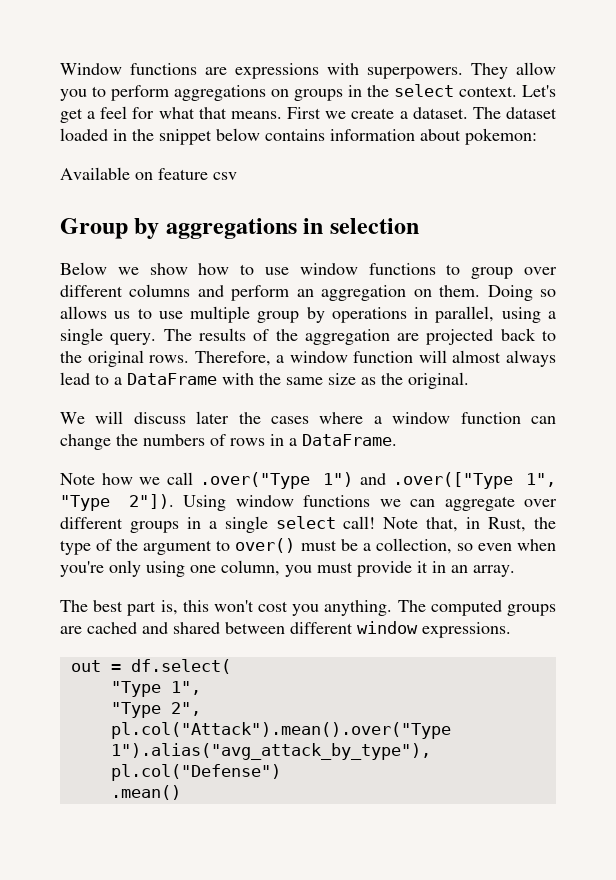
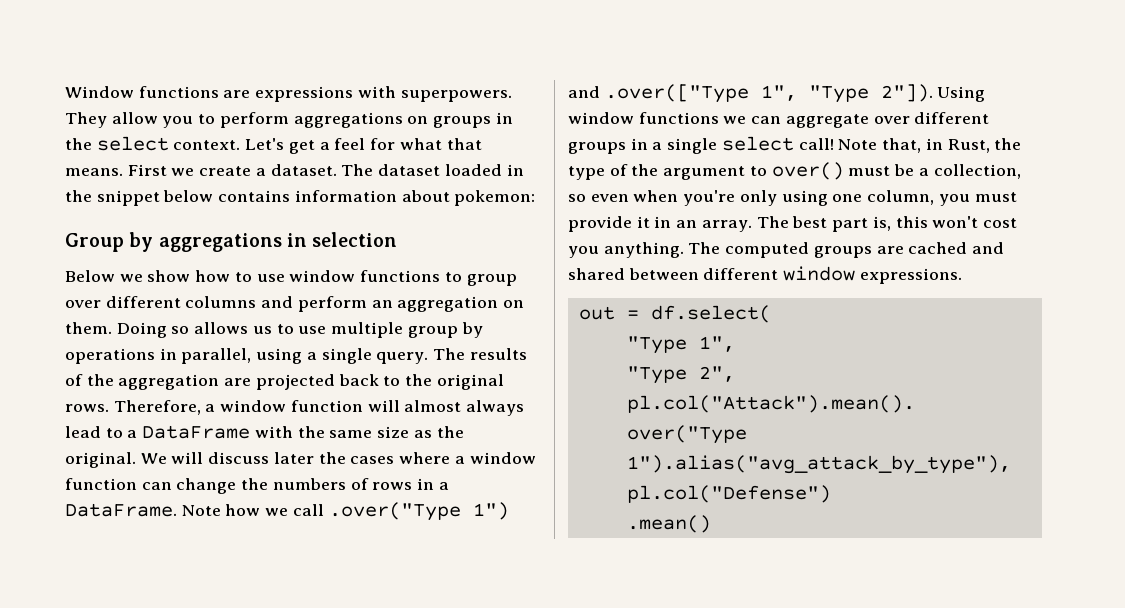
- Available on feature csv
- Therefore, a window function will almost always lead to a DataFrame with the same size as the original.
- We will discuss later the cases where a window function can change the numbers of rows in a DataFrame.
- Note how we call .over("Type 1") and .over(["Type 1", "Type 2"]).
+ Therefore, a window function will almost always lead to a DataFrame with the same size as the original. We will discuss later the cases where a window function can change the numbers of rows in a DataFrame. Note how we call .over("Type 1") and .over(["Type 1", "Type 2"]).
- Note that, in Rust, the type of the argument to over() must be a collection, so even when you're only using one column, you must provide it in an array.
- The best part is, this won't cost you anything.
+ Note that, in Rust, the type of the argument to over() must be a collection, so even when you're only using one column, you must provide it in an array. The best part is, this won't cost you anything.

